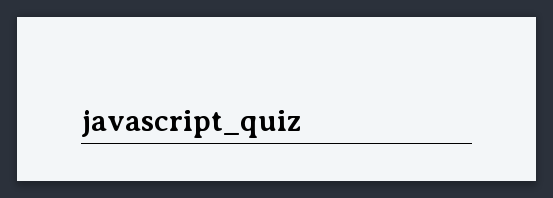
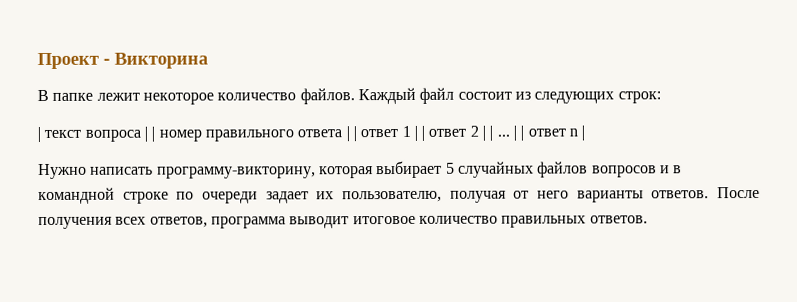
- javascript_quiz
+ Проект - Викторина
+ В папке лежит некоторое количество файлов. Каждый файл состоит из следующих строк:
+ | текст вопроса | | номер правильного ответа | | ответ 1 | | ответ 2 | | ... | | ответ n |
+ Нужно написать программу-викторину, которая выбирает 5 случайных файлов вопросов и в командной строке по очереди задает их пользователю, получая от него варианты ответов. После получения всех ответов, программа выводит итоговое количество правильных ответов.

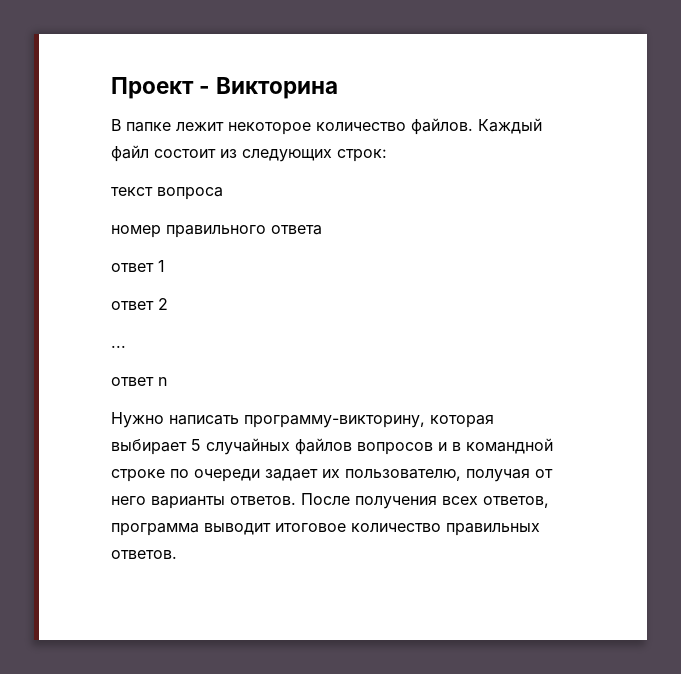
- | текст вопроса | | номер правильного ответа | | ответ 1 | | ответ 2 | | ... | | ответ n |
+ текст вопроса
+ номер правильного ответа
+ ответ 1
+ ответ 2
+ ...
+ ответ n

